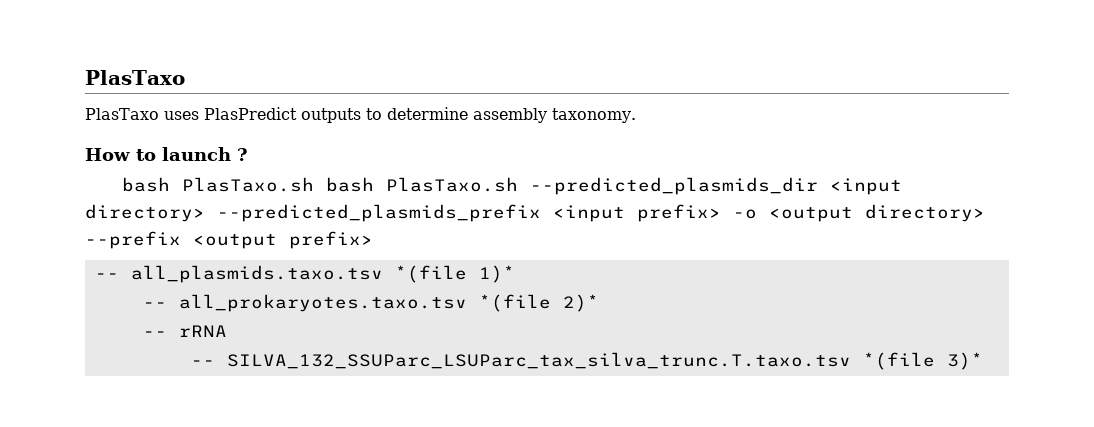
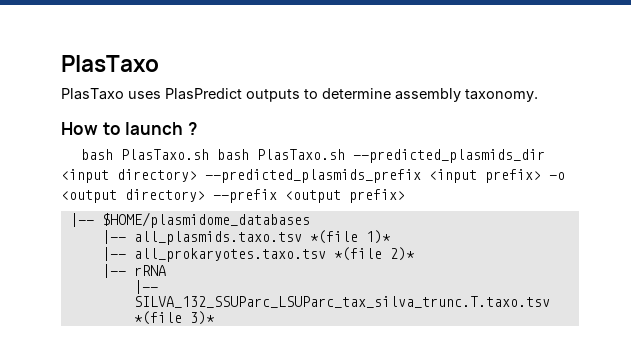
- -- all_plasmids.taxo.tsv *(file 1)*
+ |-- $HOME/plasmidome_databases
+ |-- all_plasmids.taxo.tsv *(file 1)*
- -- all_prokaryotes.taxo.tsv *(file 2)*
+ |-- all_prokaryotes.taxo.tsv *(file 2)*
- -- rRNA
+ |-- rRNA
- -- SILVA_132_SSUParc_LSUParc_tax_silva_trunc.T.taxo.tsv *(file 3)*
+ |-- SILVA_132_SSUParc_LSUParc_tax_silva_trunc.T.taxo.tsv *(file 3)*

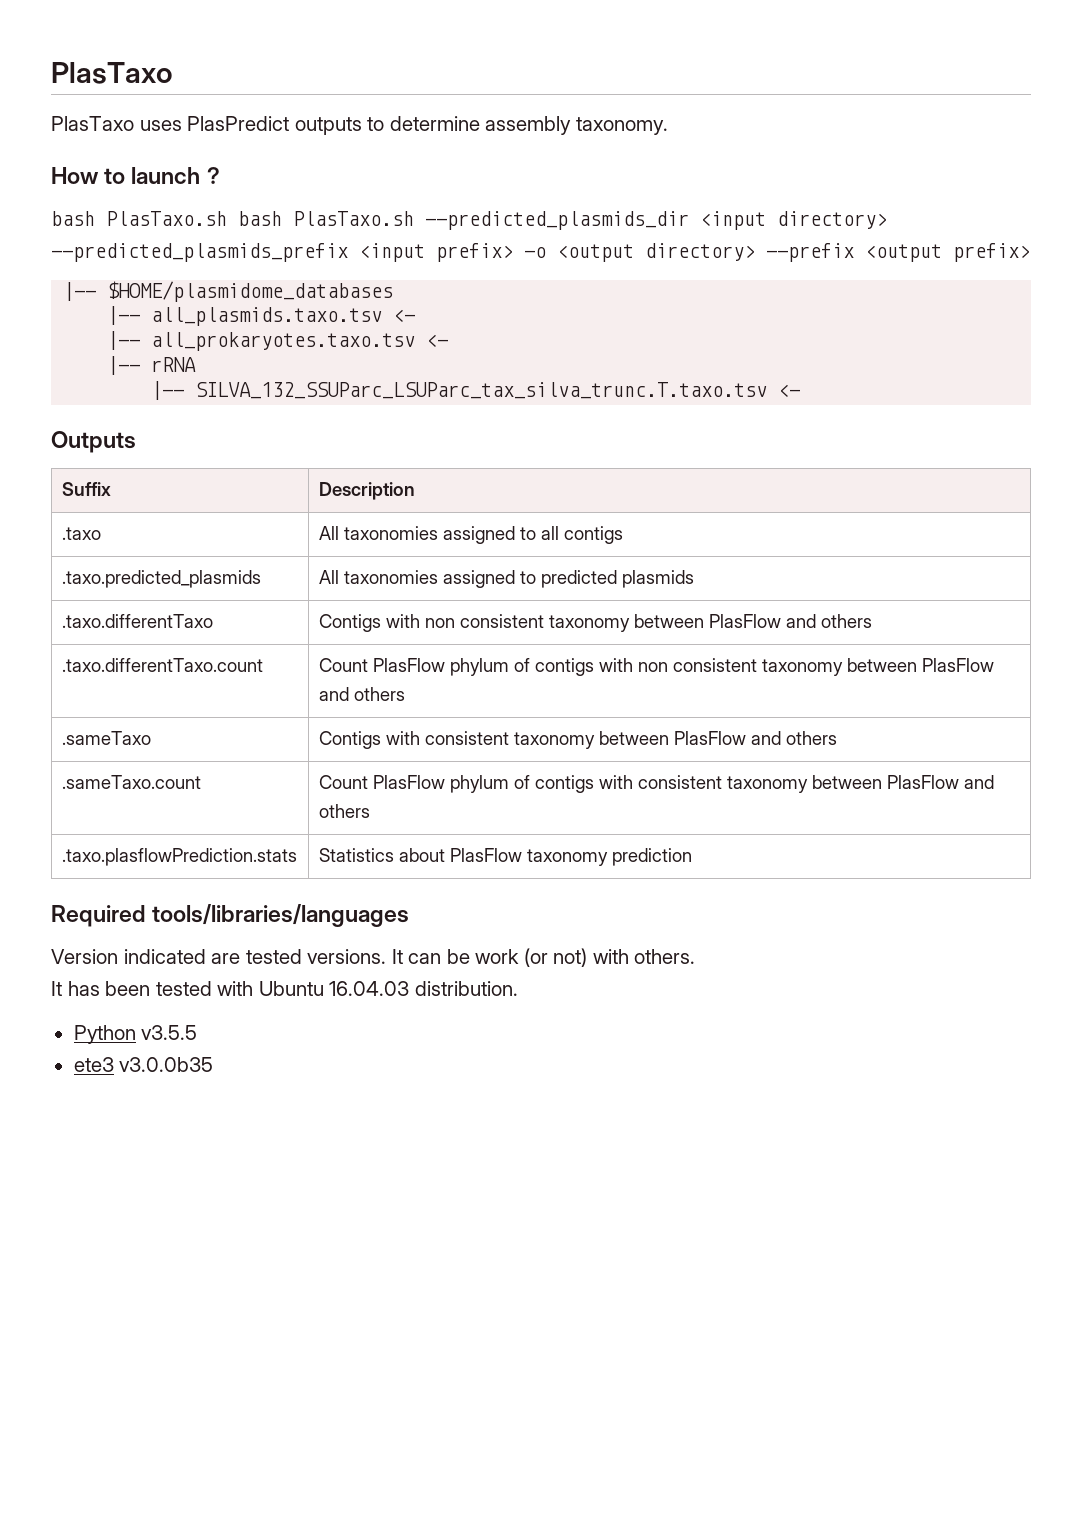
- |-- all_plasmids.taxo.tsv *(file 1)*
+ |-- all_plasmids.taxo.tsv <-
- |-- all_prokaryotes.taxo.tsv *(file 2)*
+ |-- all_prokaryotes.taxo.tsv <-
- |-- SILVA_132_SSUParc_LSUParc_tax_silva_trunc.T.taxo.tsv *(file 3)*
+ |-- SILVA_132_SSUParc_LSUParc_tax_silva_trunc.T.taxo.tsv <-
+ Outputs
+ Suffix | Description
+ .taxo | All taxonomies assigned to all contigs
+ .taxo.predicted_plasmids | All taxonomies assigned to predicted plasmids
+ .taxo.differentTaxo | Contigs with non consistent taxonomy between PlasFlow and others
+ .taxo.differentTaxo.count | Count PlasFlow phylum of contigs with non consistent taxonomy between PlasFlow and others
+ .sameTaxo | Contigs with consistent taxonomy between PlasFlow and others
+ .sameTaxo.count | Count PlasFlow phylum of contigs with consistent taxonomy between PlasFlow and others
+ .taxo.plasflowPrediction.stats | Statistics about PlasFlow taxonomy prediction
+ Required tools/libraries/languages
+ Version indicated are tested versions. It can be work (or not) with others.
+ It has been tested with Ubuntu 16.04.03 distribution.
+ Python v3.5.5
+ ete3 v3.0.0b35

